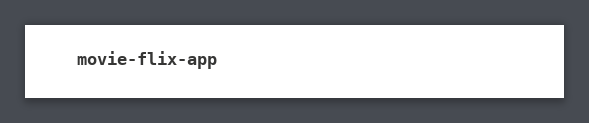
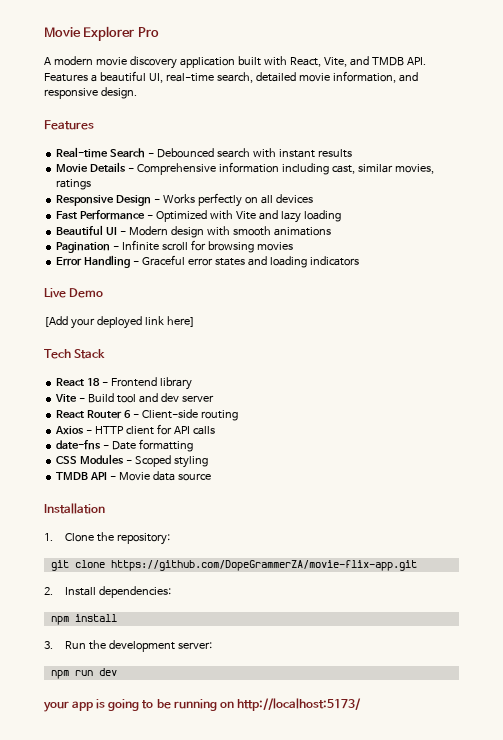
- movie-flix-app
+ Movie Explorer Pro
+ A modern movie discovery application built with React, Vite, and TMDB API. Features a beautiful UI, real-time search, detailed movie information, and responsive design.
+ Features
+ Real-time Search - Debounced search with instant results
+ Movie Details - Comprehensive information including cast, similar movies, ratings
+ Responsive Design - Works perfectly on all devices
+ Fast Performance - Optimized with Vite and lazy loading
+ Beautiful UI - Modern design with smooth animations
+ Pagination - Infinite scroll for browsing movies
+ Error Handling - Graceful error states and loading indicators
+ Live Demo
+ [Add your deployed link here]
+ Tech Stack
+ React 18 - Frontend library
+ Vite - Build tool and dev server
+ React Router 6 - Client-side routing
+ Axios - HTTP client for API calls
+ date-fns - Date formatting
+ CSS Modules - Scoped styling
+ TMDB API - Movie data source
+ Installation
+ 1. Clone the repository:
+ git clone https://github.com/DopeGrammerZA/movie-flix-app.git
+ 2. Install dependencies:
+ npm install
+ 3. Run the development server:
+ npm run dev
+ your app is going to be running on http://localhost:5173/

